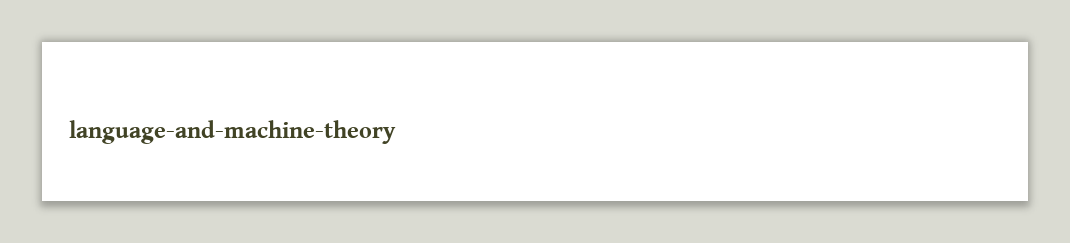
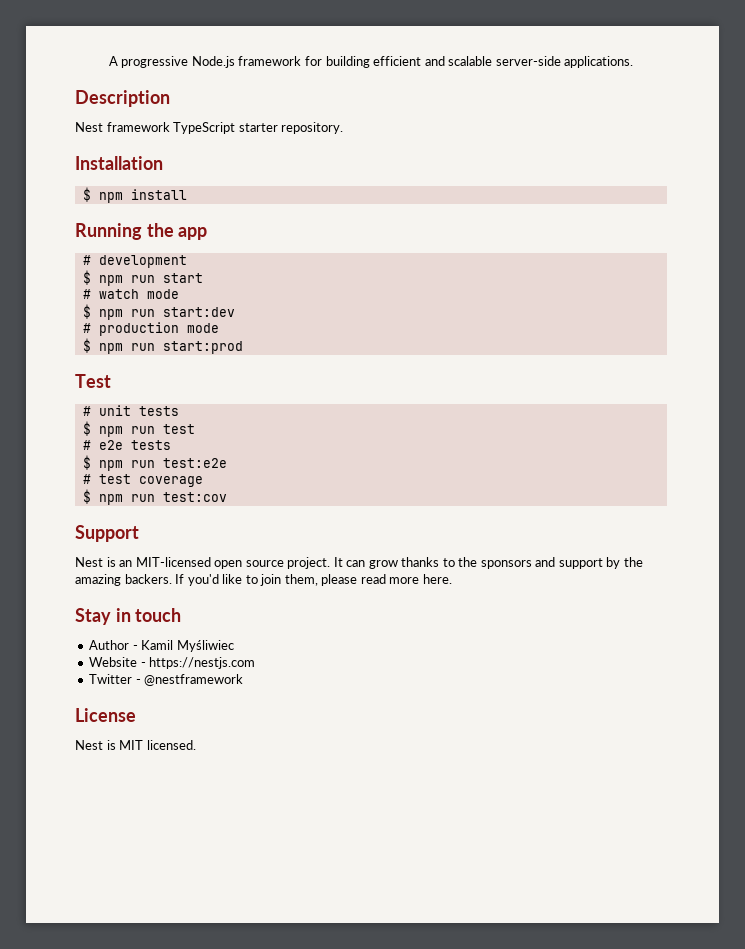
- language-and-machine-theory
+ A progressive Node.js framework for building efficient and scalable server-side applications.
+ Description
+ Nest framework TypeScript starter repository.
+ Installation
+ $ npm install
+ Running the app
+ # development
+ $ npm run start
+ # watch mode
+ $ npm run start:dev
+ # production mode
+ $ npm run start:prod
+ Test
+ # unit tests
+ $ npm run test
+ # e2e tests
+ $ npm run test:e2e
+ # test coverage
+ $ npm run test:cov
+ Support
+ Nest is an MIT-licensed open source project. It can grow thanks to the sponsors and support by the amazing backers. If you'd like to join them, please read more here.
+ Stay in touch
+ Author - Kamil Myśliwiec
+ Website - https://nestjs.com
+ Twitter - @nestframework
+ License
+ Nest is MIT licensed.

